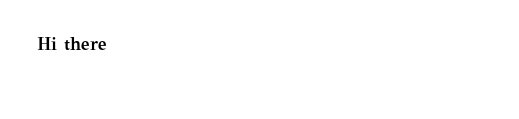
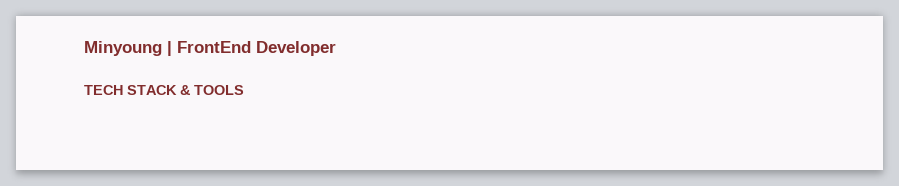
- Hi there
+ Minyoung | FrontEnd Developer
+ TECH STACK & TOOLS

